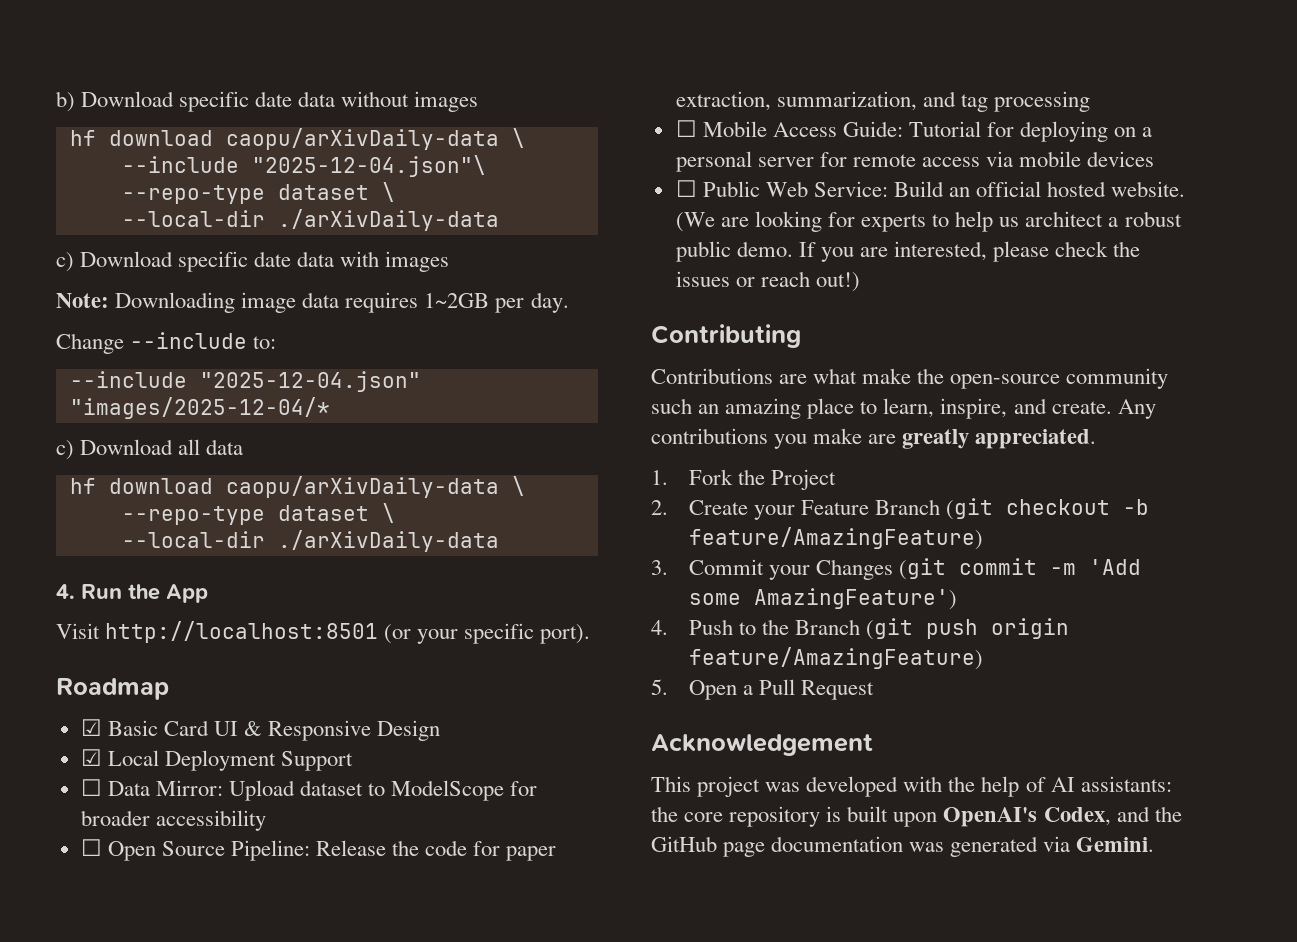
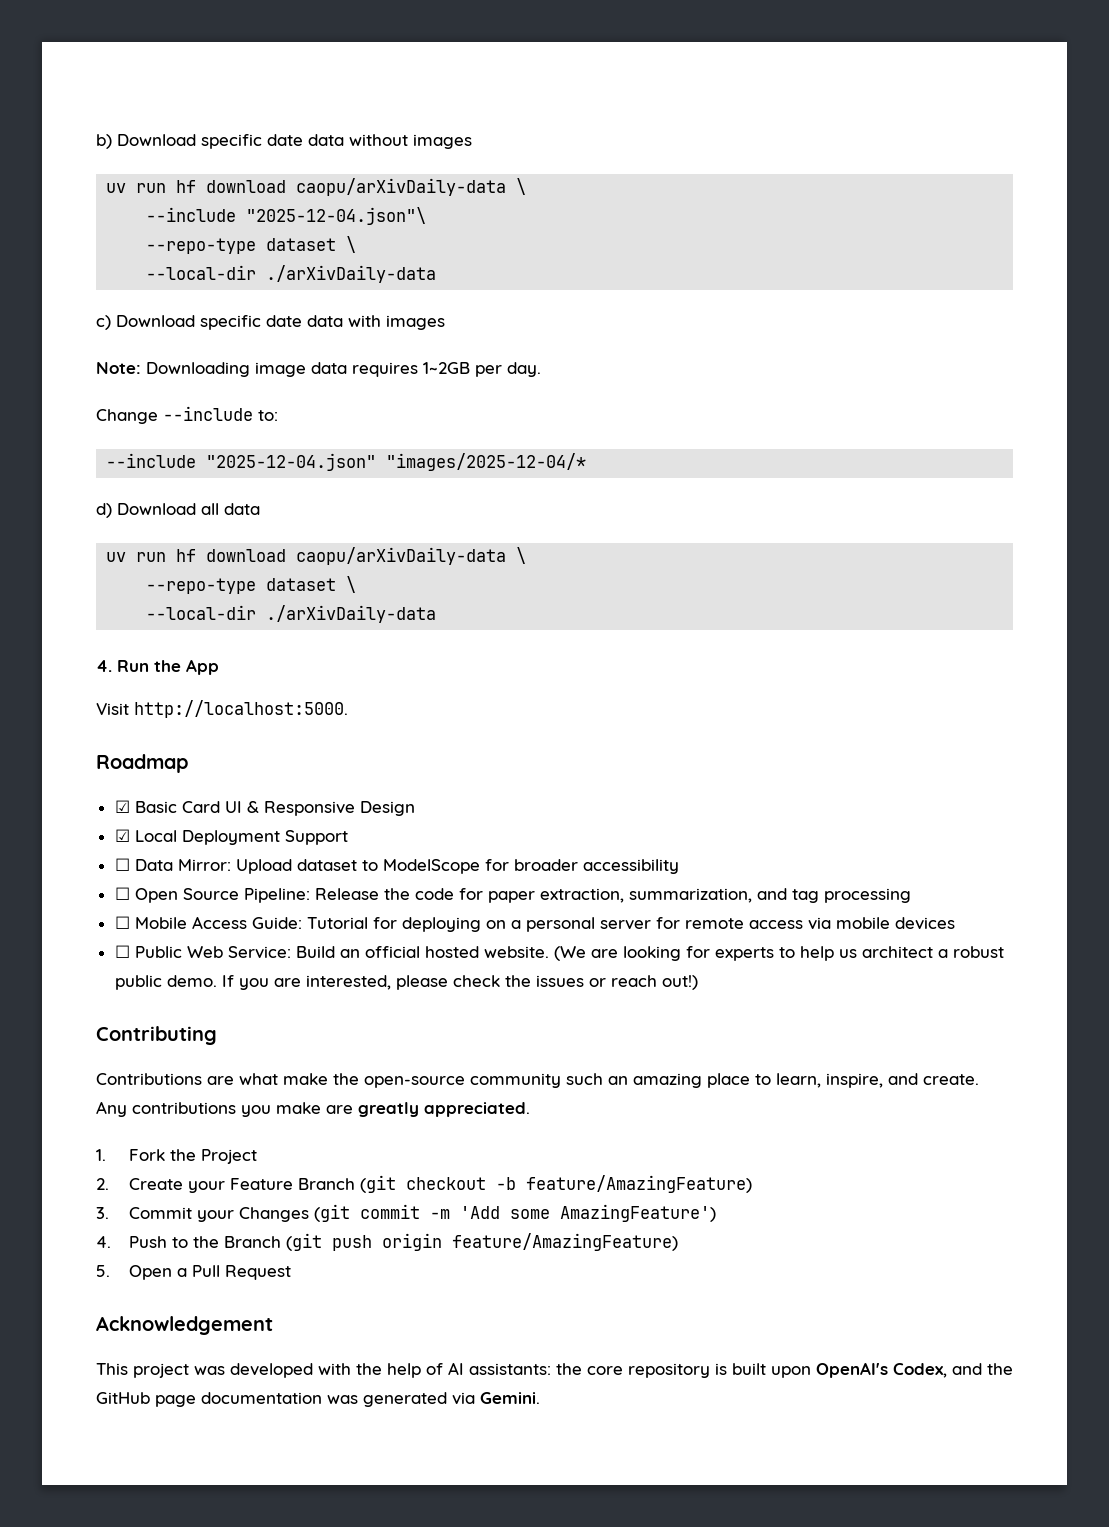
  b) Download specific date data without images
- hf download caopu/arXivDaily-data \
+ uv run hf download caopu/arXivDaily-data \
- c) Download all data
- hf download caopu/arXivDaily-data \
+ d) Download all data
+ uv run hf download caopu/arXivDaily-data \
- Visit http://localhost:8501 (or your specific port).
+ Visit http://localhost:5000.

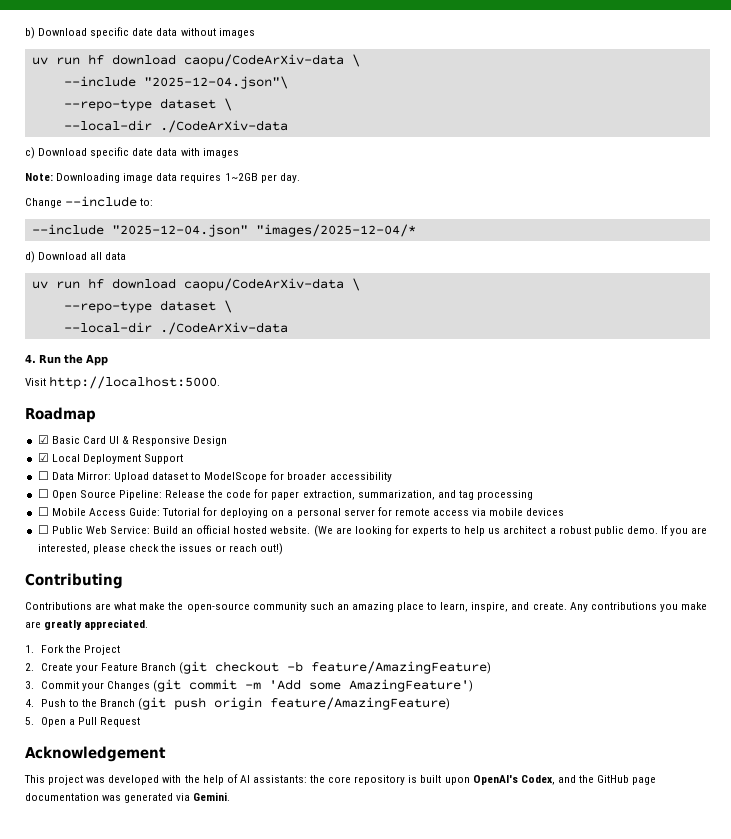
  b) Download specific date data without images
- uv run hf download caopu/arXivDaily-data \
+ uv run hf download caopu/CodeArXiv-data \
  --include "2025-12-04.json"\
  --repo-type dataset \
- --local-dir ./arXivDaily-data
+ --local-dir ./CodeArXiv-data
  d) Download all data
- uv run hf download caopu/arXivDaily-data \
+ uv run hf download caopu/CodeArXiv-data \
  --repo-type dataset \
- --local-dir ./arXivDaily-data
+ --local-dir ./CodeArXiv-data

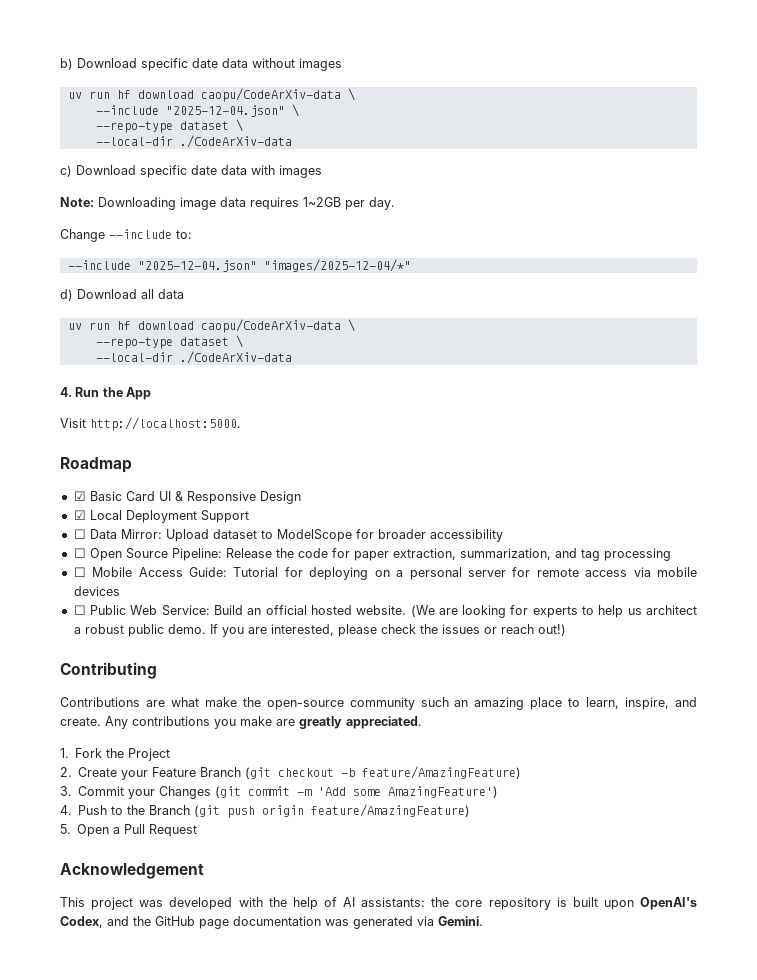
- --include "2025-12-04.json"\
+ --include "2025-12-04.json" \
- --include "2025-12-04.json" "images/2025-12-04/*
+ --include "2025-12-04.json" "images/2025-12-04/*"

